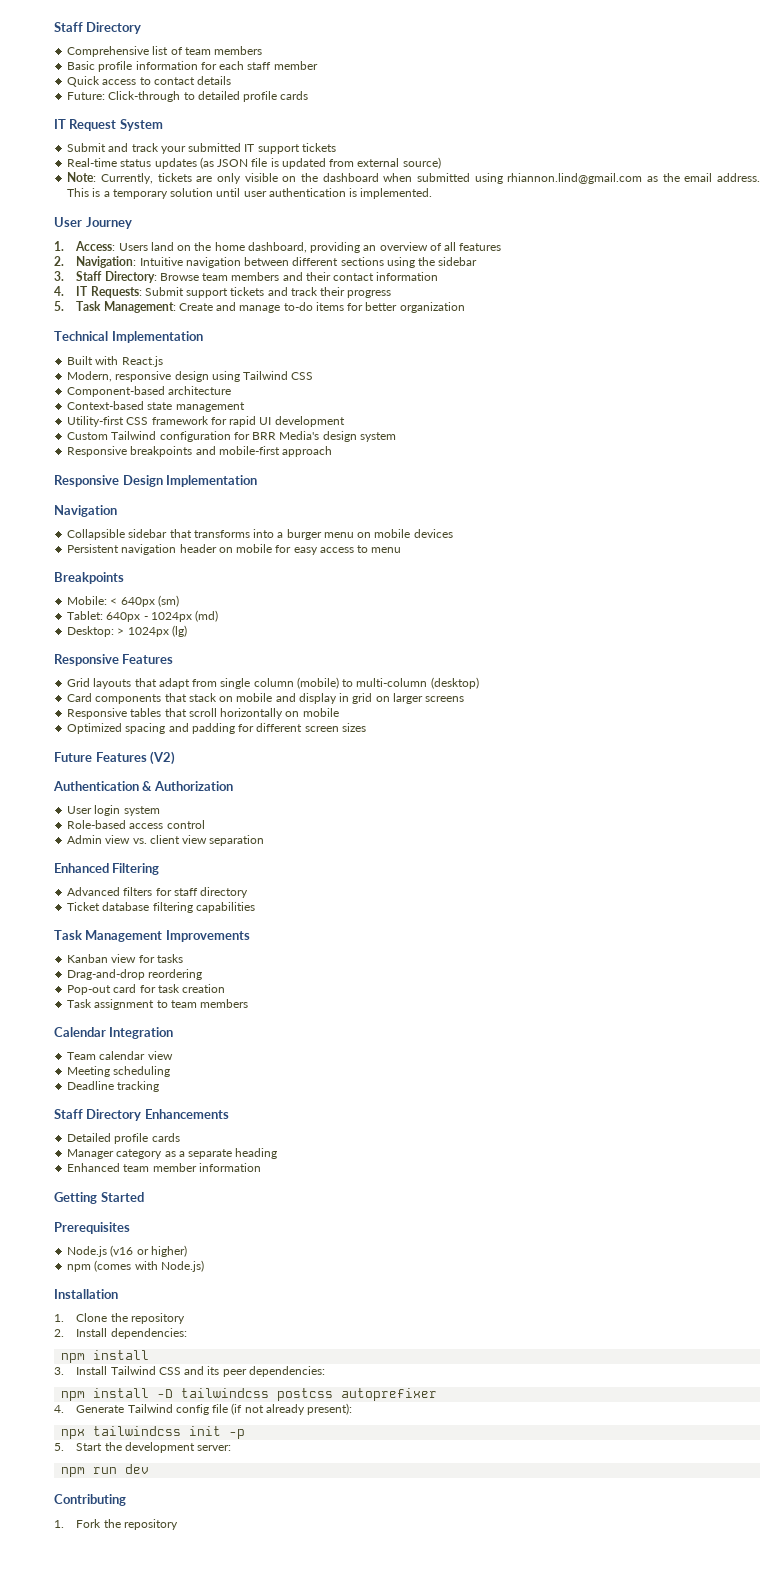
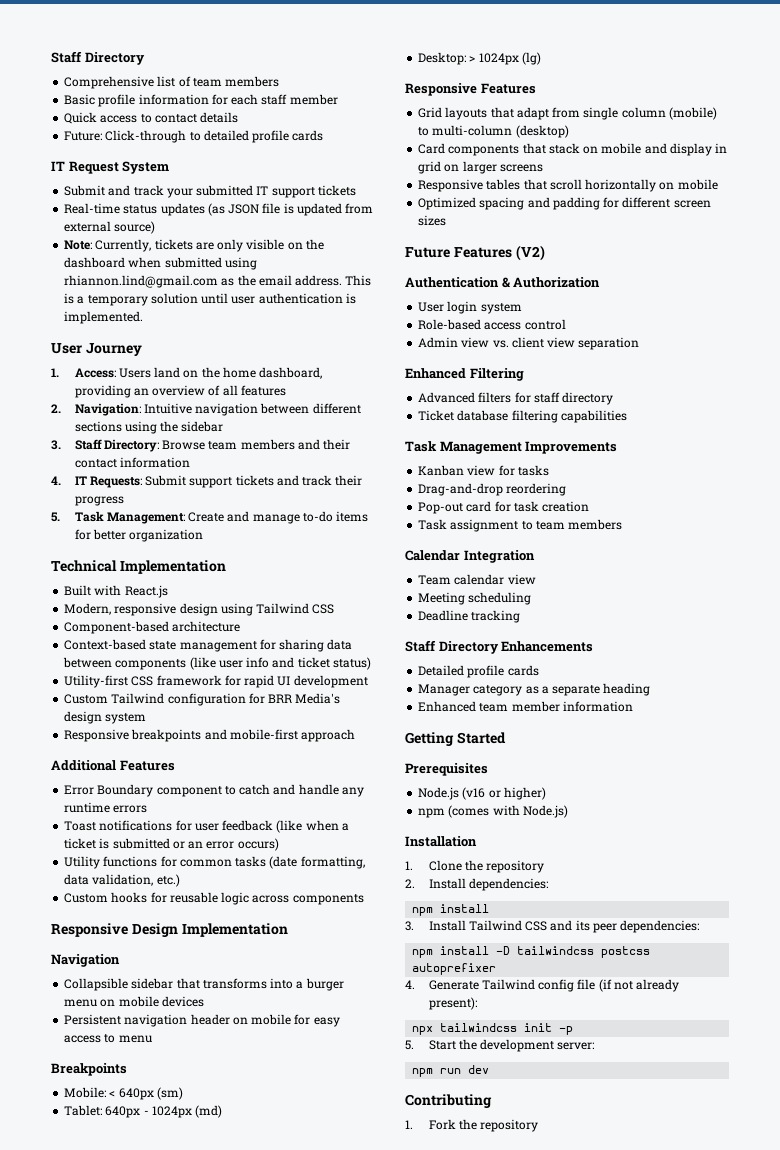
- Context-based state management
+ Context-based state management for sharing data between components (like user info and ticket status)
+ Additional Features
+ Error Boundary component to catch and handle any runtime errors
+ Toast notifications for user feedback (like when a ticket is submitted or an error occurs)
+ Utility functions for common tasks (date formatting, data validation, etc.)
+ Custom hooks for reusable logic across components

